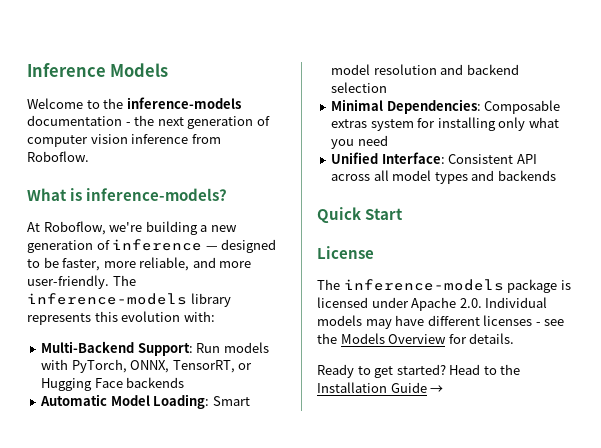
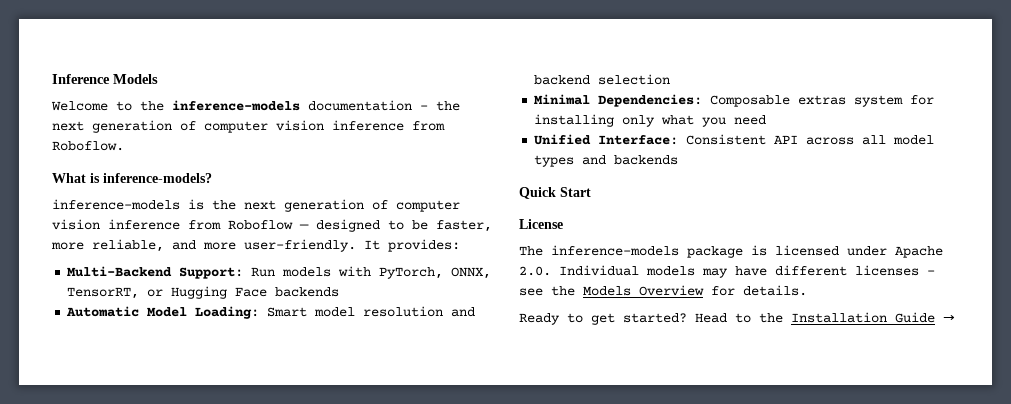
- At Roboflow, we're building a new generation of inference — designed to be faster, more reliable, and more user-friendly.
+ inference-models is the next generation of computer vision inference from Roboflow — designed to be faster, more reliable, and more user-friendly.
- The inference-models library represents this evolution with:
+ It provides:

